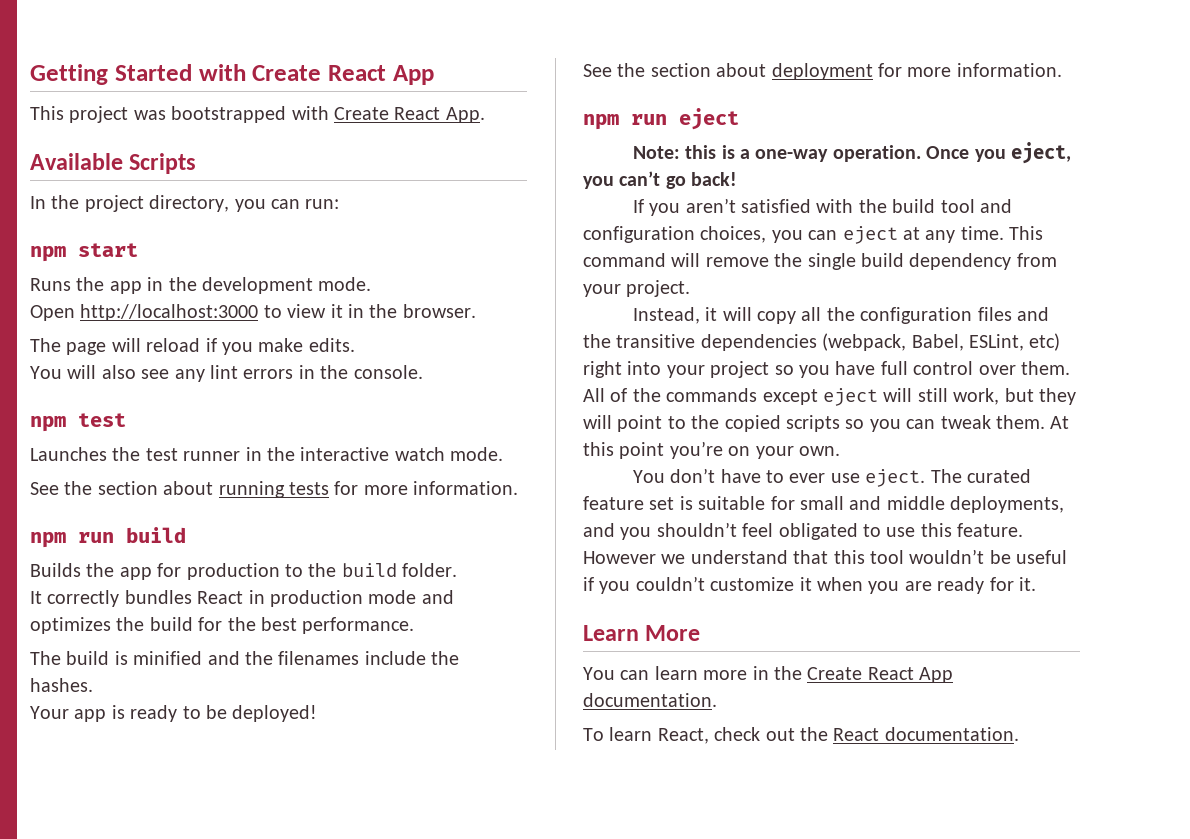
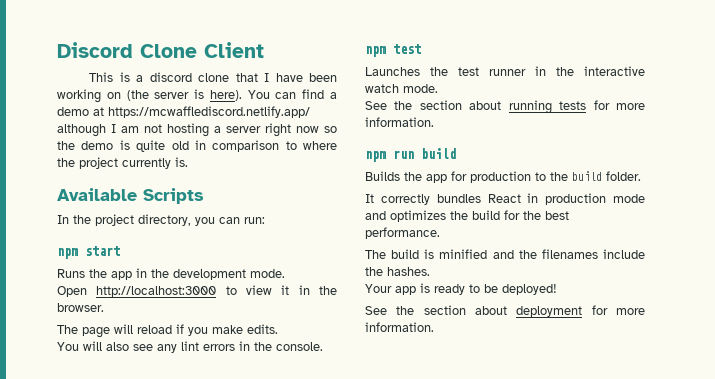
- Getting Started with Create React App
- This project was bootstrapped with Create React App.
+ Discord Clone Client
+ This is a discord clone that I have been working on (the server is here). You can find a demo at https://mcwafflediscord.netlify.app/ although I am not hosting a server right now so the demo is quite old in comparison to where the project currently is.
- npm run eject
- Note: this is a one-way operation. Once you eject, you can’t go back!
- If you aren’t satisfied with the build tool and configuration choices, you can eject at any time. This command will remove the single build dependency from your project.
- Instead, it will copy all the configuration files and the transitive dependencies (webpack, Babel, ESLint, etc) right into your project so you have full control over them. All of the commands except eject will still work, but they will point to the copied scripts so you can tweak them. At this point you’re on your own.
- You don’t have to ever use eject. The curated feature set is suitable for small and middle deployments, and you shouldn’t feel obligated to use this feature. However we understand that this tool wouldn’t be useful if you couldn’t customize it when you are ready for it.
- Learn More
- You can learn more in the Create React App documentation.
- To learn React, check out the React documentation.

